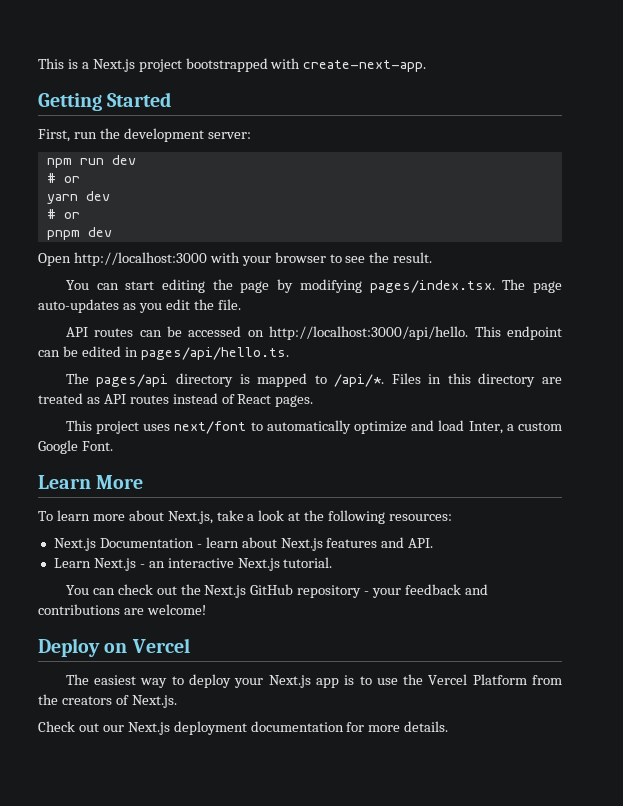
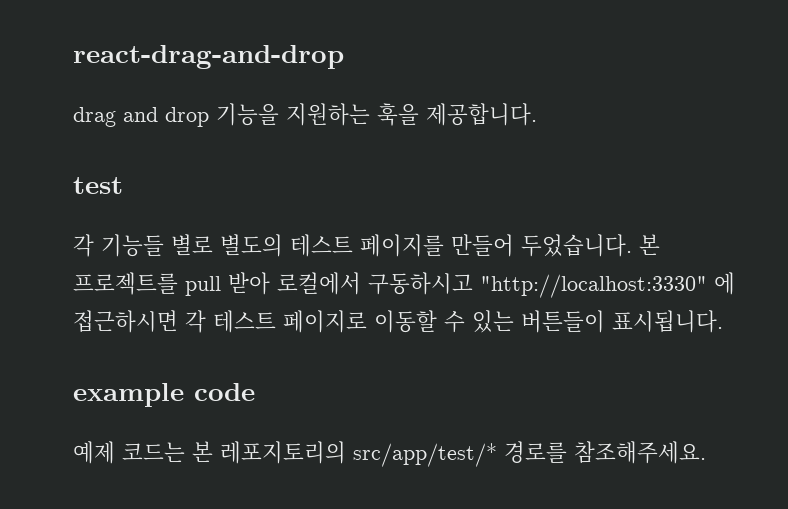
- This is a Next.js project bootstrapped with create-next-app.
- Getting Started
- First, run the development server:
- npm run dev
- # or
- yarn dev
- # or
- pnpm dev
- Open http://localhost:3000 with your browser to see the result.
- You can start editing the page by modifying pages/index.tsx. The page auto-updates as you edit the file.
- API routes can be accessed on http://localhost:3000/api/hello. This endpoint can be edited in pages/api/hello.ts.
- The pages/api directory is mapped to /api/*. Files in this directory are treated as API routes instead of React pages.
- This project uses next/font to automatically optimize and load Inter, a custom Google Font.
- Learn More
- To learn more about Next.js, take a look at the following resources:
- Next.js Documentation - learn about Next.js features and API.
- Learn Next.js - an interactive Next.js tutorial.
- You can check out the Next.js GitHub repository - your feedback and contributions are welcome!
- Deploy on Vercel
- The easiest way to deploy your Next.js app is to use the Vercel Platform from the creators of Next.js.
- Check out our Next.js deployment documentation for more details.
+ react-drag-and-drop
+ drag and drop 기능을 지원하는 훅을 제공합니다.
+ test
+ 각 기능들 별로 별도의 테스트 페이지를 만들어 두었습니다. 본 프로젝트를 pull 받아 로컬에서 구동하시고 "http://localhost:3330" 에 접근하시면 각 테스트 페이지로 이동할 수 있는 버튼들이 표시됩니다.
+ example code
+ 예제 코드는 본 레포지토리의 src/app/test/* 경로를 참조해주세요.

